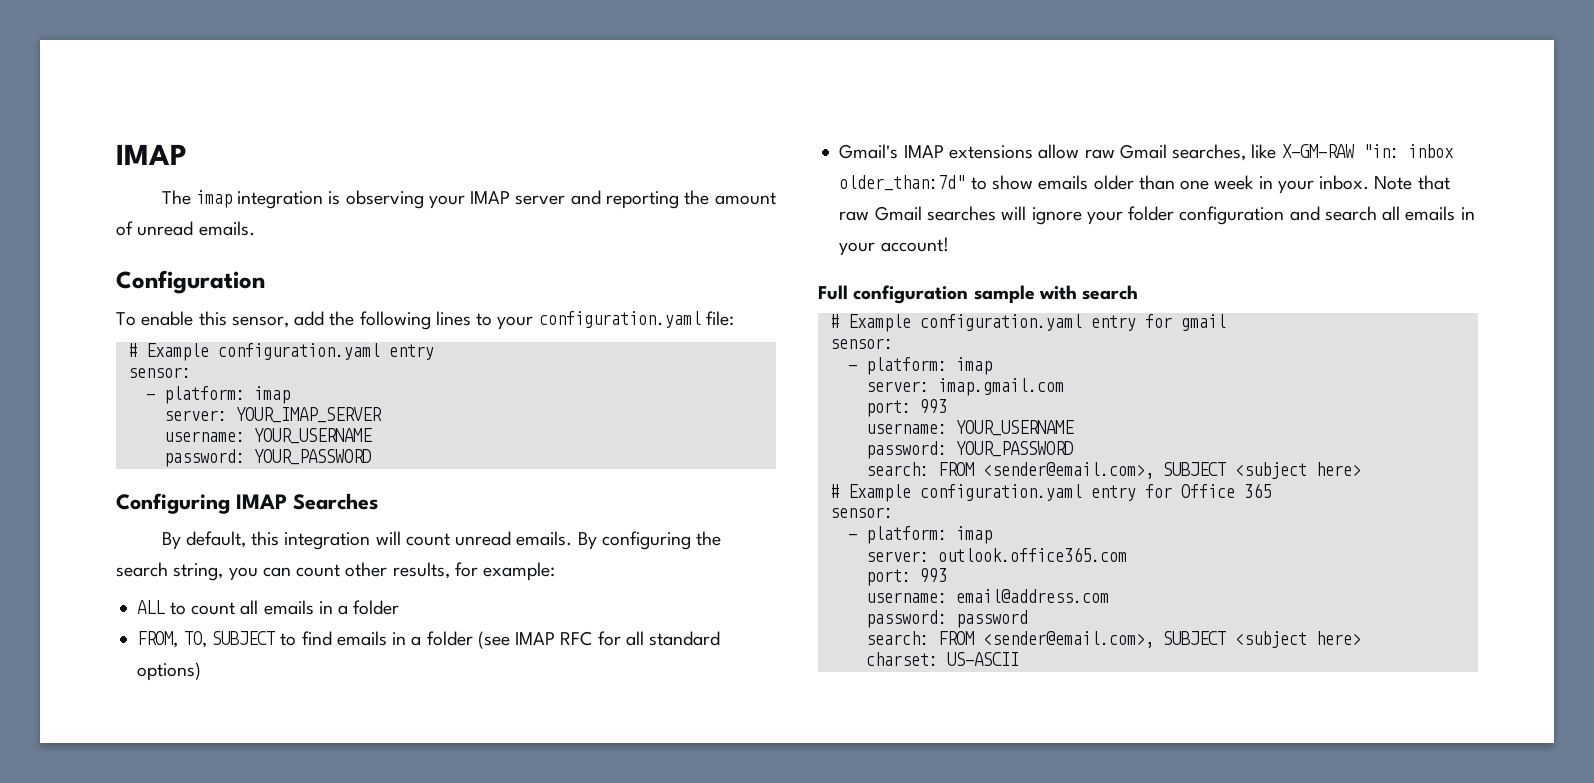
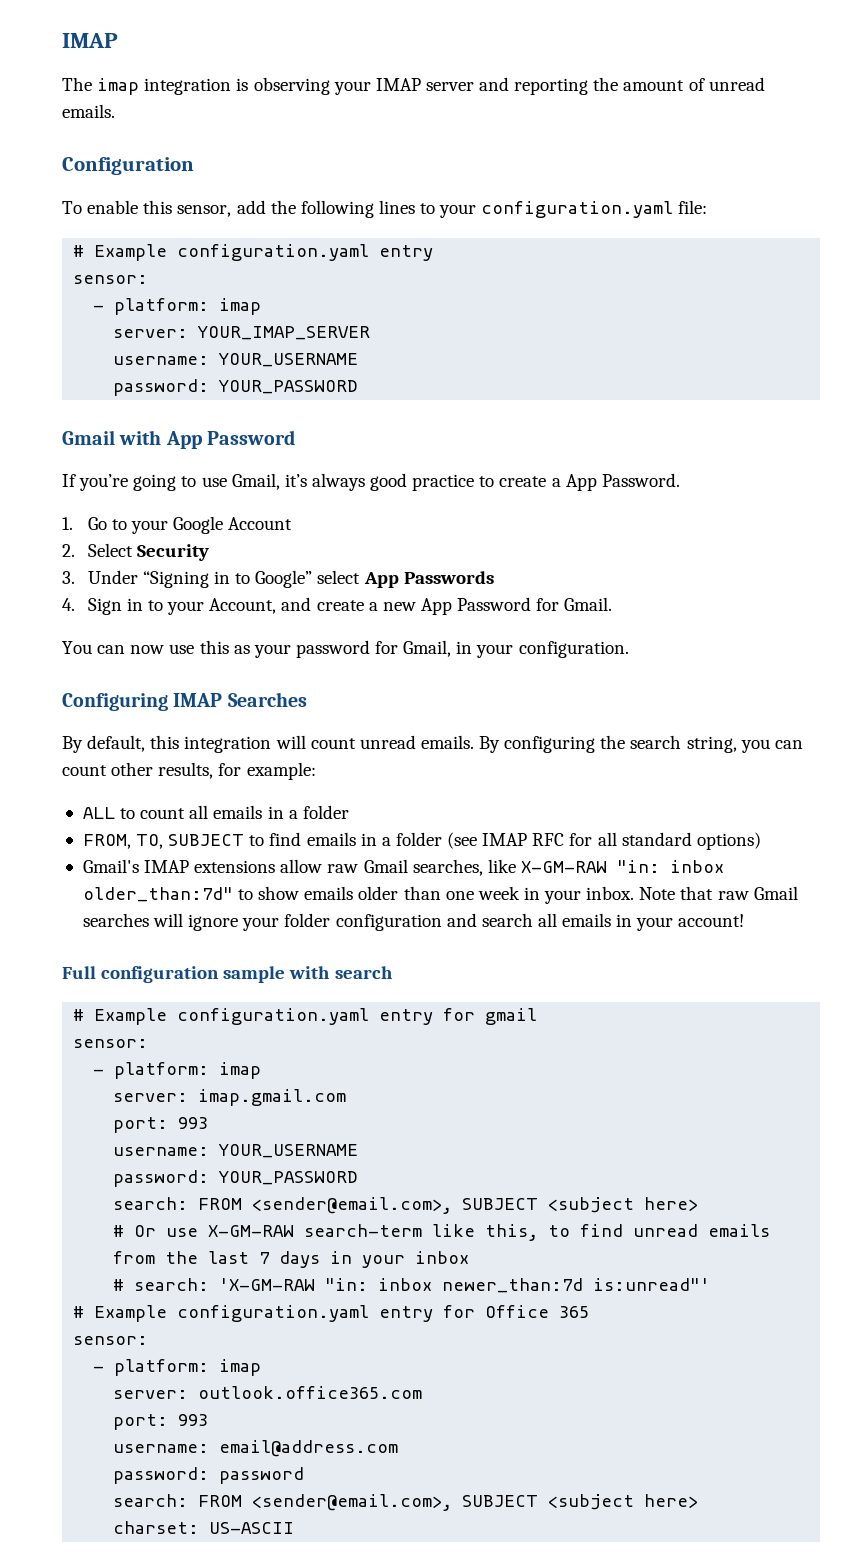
+ Gmail with App Password
+ If you’re going to use Gmail, it’s always good practice to create a App Password.
+ 1. Go to your Google Account
+ 2. Select Security
+ 3. Under “Signing in to Google” select App Passwords
+ 4. Sign in to your Account, and create a new App Password for Gmail.
+ You can now use this as your password for Gmail, in your configuration.
+ # Or use X-GM-RAW search-term like this, to find unread emails from the last 7 days in your inbox
+ # search: 'X-GM-RAW "in: inbox newer_than:7d is:unread"'

